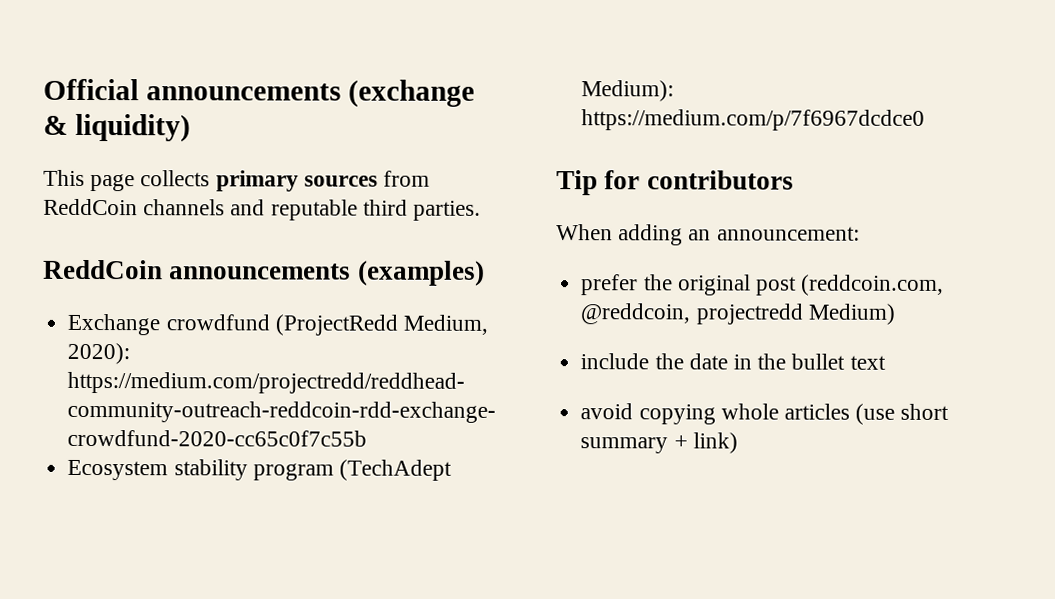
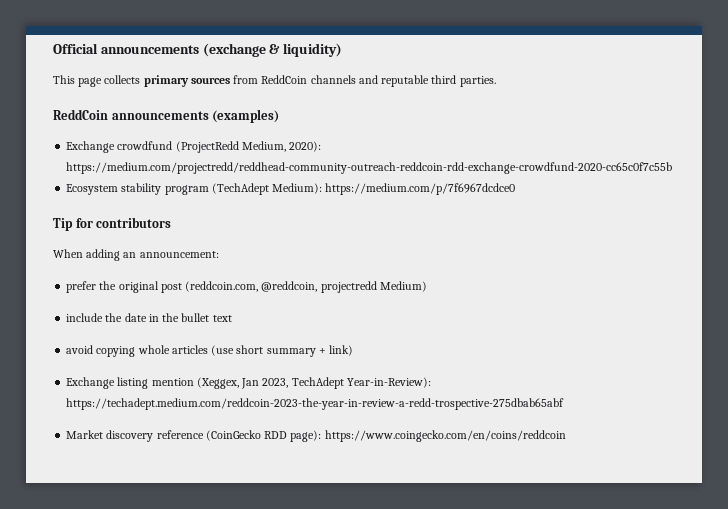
+ Exchange listing mention (Xeggex, Jan 2023, TechAdept Year-in-Review): https://techadept.medium.com/reddcoin-2023-the-year-in-review-a-redd-trospective-275dbab65abf
+ Market discovery reference (CoinGecko RDD page): https://www.coingecko.com/en/coins/reddcoin

